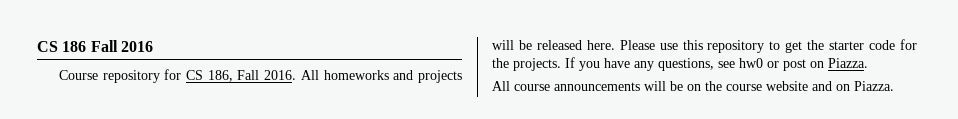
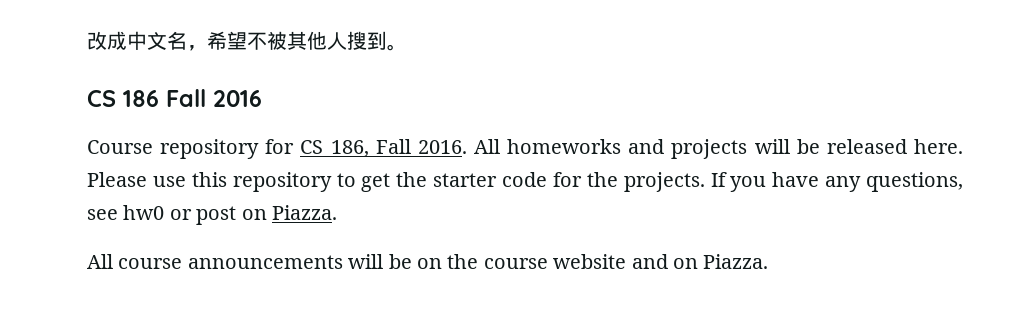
+ 改成中文名，希望不被其他人搜到。

